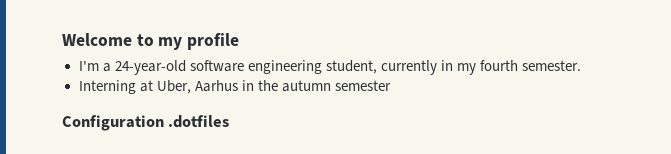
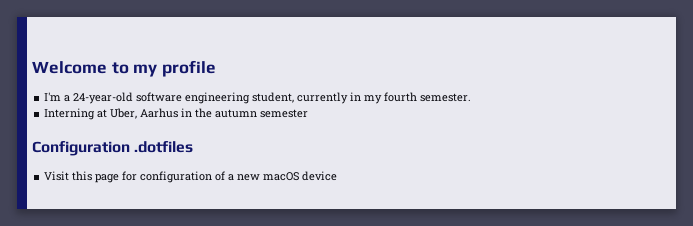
+ Visit this page for configuration of a new macOS device

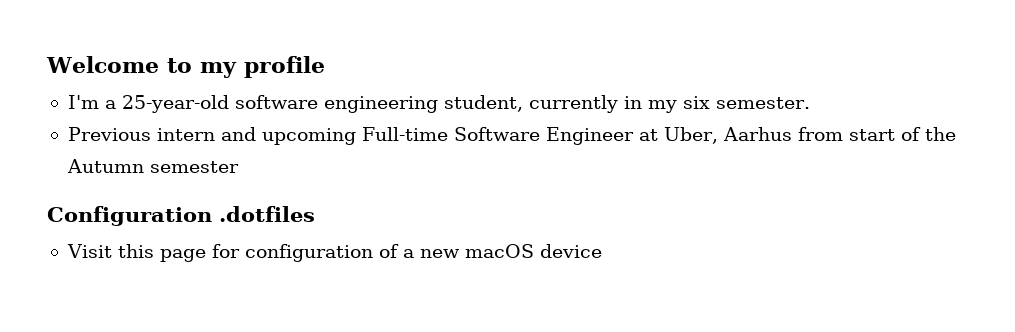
- I'm a 24-year-old software engineering student, currently in my fourth semester.
+ I'm a 25-year-old software engineering student, currently in my six semester.
- Interning at Uber, Aarhus in the autumn semester
+ Previous intern and upcoming Full-time Software Engineer at Uber, Aarhus from start of the Autumn semester

